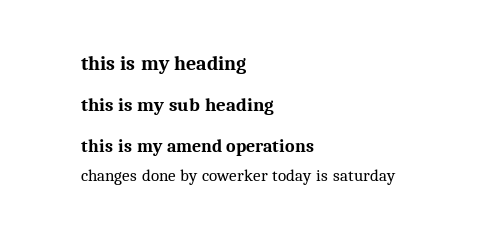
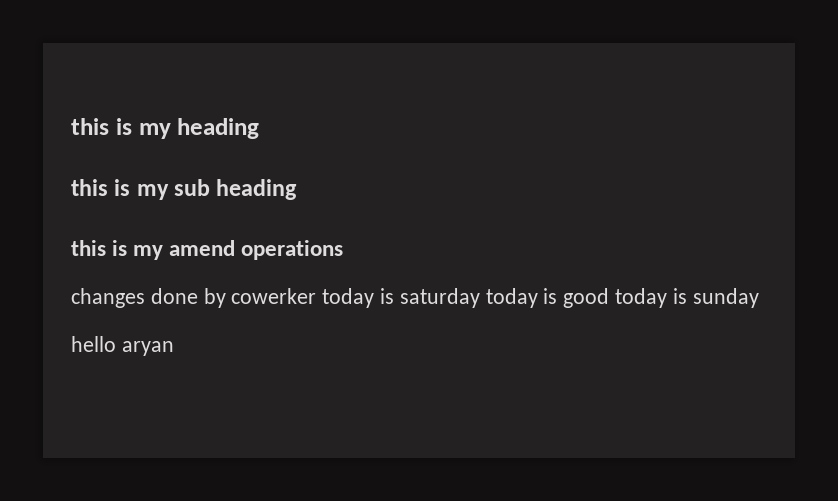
- changes done by cowerker today is saturday
+ changes done by cowerker today is saturday today is good today is sunday
+ hello aryan

